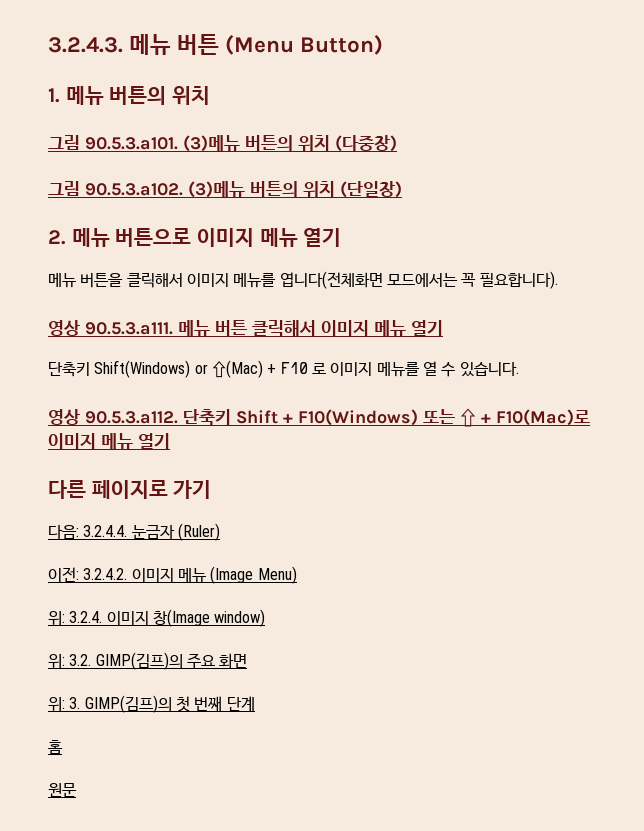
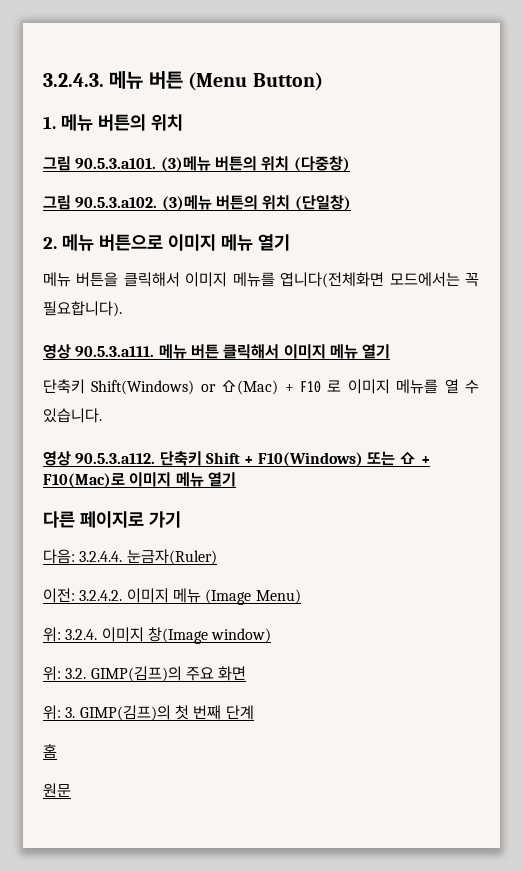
- 다음: 3.2.4.4. 눈금자 (Ruler)
+ 다음: 3.2.4.4. 눈금자(Ruler)

